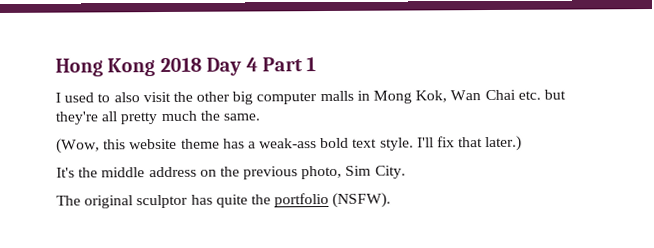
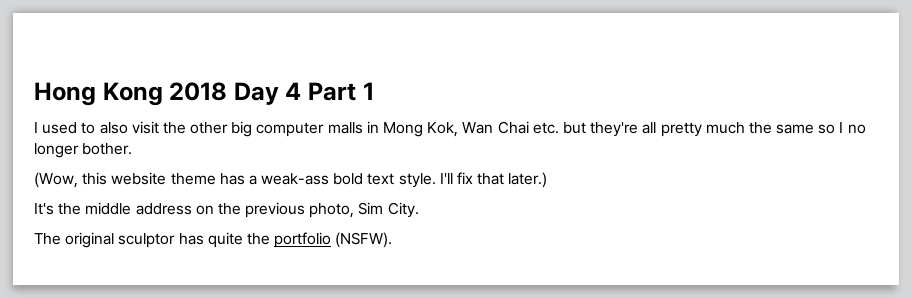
- I used to also visit the other big computer malls in Mong Kok, Wan Chai etc. but they're all pretty much the same.
+ I used to also visit the other big computer malls in Mong Kok, Wan Chai etc. but they're all pretty much the same so I no longer bother.

